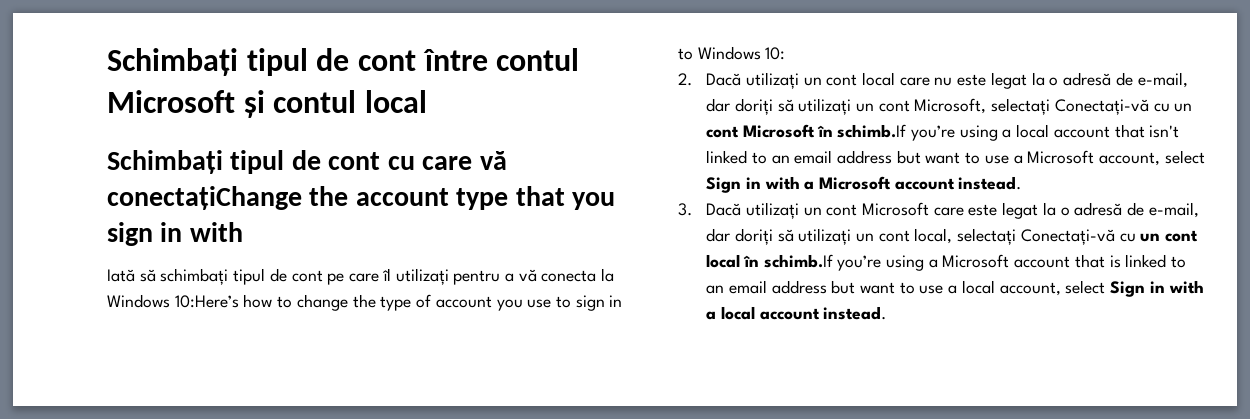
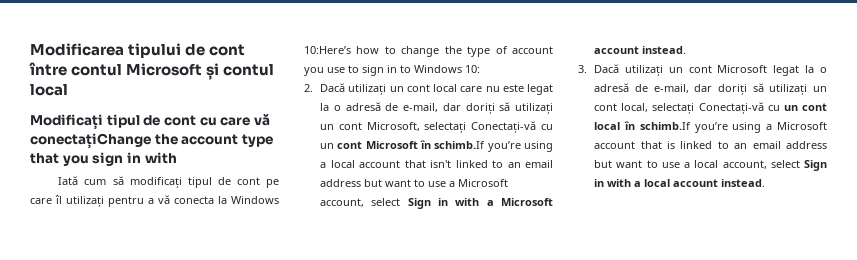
- Schimbați tipul de cont între contul Microsoft și contul local
+ Modificarea tipului de cont între contul Microsoft și contul local
- Schimbați tipul de cont cu care vă conectațiChange the account type that you sign in with
+ Modificați tipul de cont cu care vă conectațiChange the account type that you sign in with
- Iată să schimbați tipul de cont pe care îl utilizați pentru a vă conecta la Windows 10:Here’s how to change the type of account you use to sign in to Windows 10:
+ Iată cum să modificați tipul de cont pe care îl utilizați pentru a vă conecta la Windows 10:Here’s how to change the type of account you use to sign in to Windows 10:
- 3. Dacă utilizați un cont Microsoft care este legat la o adresă de e-mail, dar doriți să utilizați un cont local, selectați Conectați-vă cu un cont local în schimb.If you’re using a Microsoft account that is linked to an email address but want to use a local account, select Sign in with a local account instead.
+ 3. Dacă utilizați un cont Microsoft legat la o adresă de e-mail, dar doriți să utilizați un cont local, selectați Conectați-vă cu un cont local în schimb.If you’re using a Microsoft account that is linked to an email address but want to use a local account, select Sign in with a local account instead.

